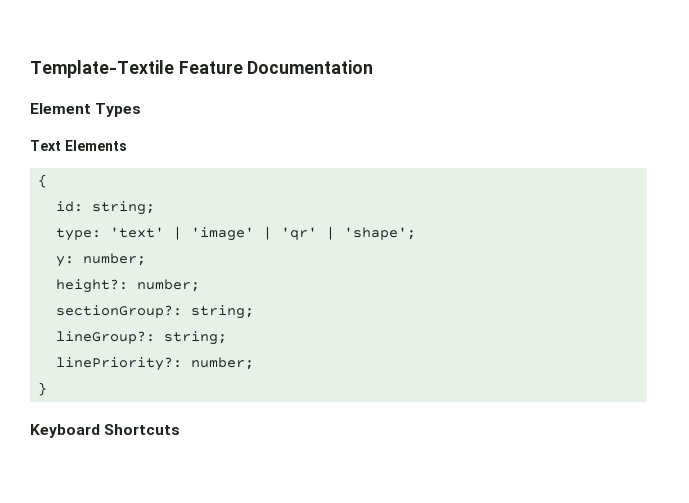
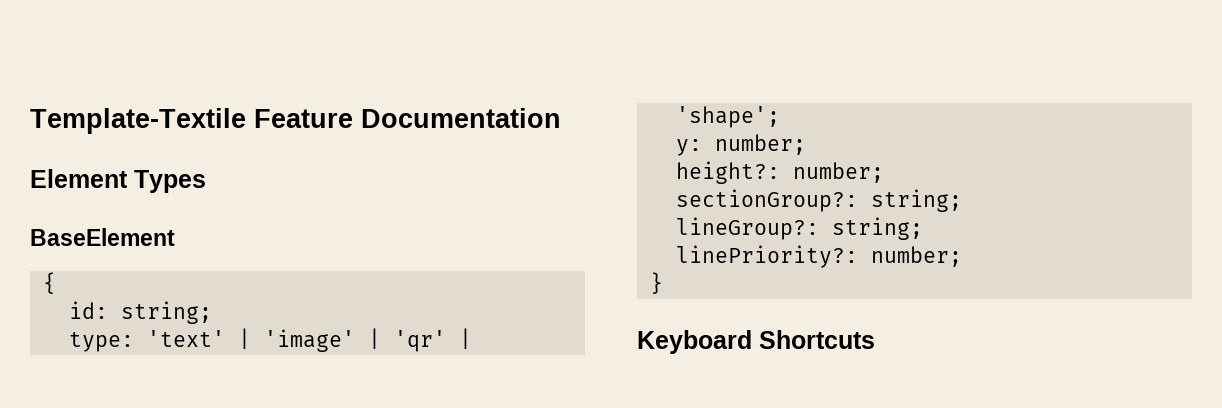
- Text Elements
+ BaseElement

